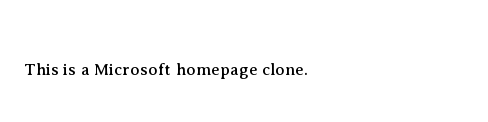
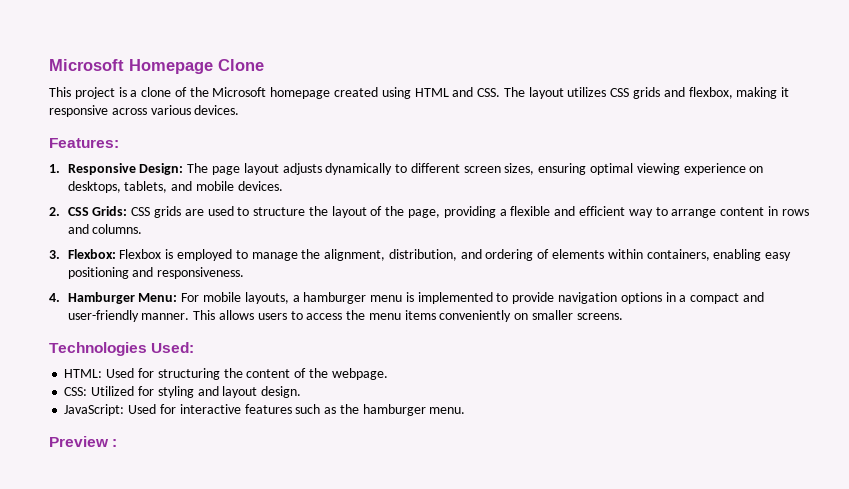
- This is a Microsoft homepage clone.
+ Microsoft Homepage Clone
+ This project is a clone of the Microsoft homepage created using HTML and CSS. The layout utilizes CSS grids and flexbox, making it responsive across various devices.
+ Features:
+ 1. Responsive Design: The page layout adjusts dynamically to different screen sizes, ensuring optimal viewing experience on desktops, tablets, and mobile devices.
+ 2. CSS Grids: CSS grids are used to structure the layout of the page, providing a flexible and efficient way to arrange content in rows and columns.
+ 3. Flexbox: Flexbox is employed to manage the alignment, distribution, and ordering of elements within containers, enabling easy positioning and responsiveness.
+ 4. Hamburger Menu: For mobile layouts, a hamburger menu is implemented to provide navigation options in a compact and user-friendly manner. This allows users to access the menu items conveniently on smaller screens.
+ Technologies Used:
+ HTML: Used for structuring the content of the webpage.
+ CSS: Utilized for styling and layout design.
+ JavaScript: Used for interactive features such as the hamburger menu.
+ Preview :

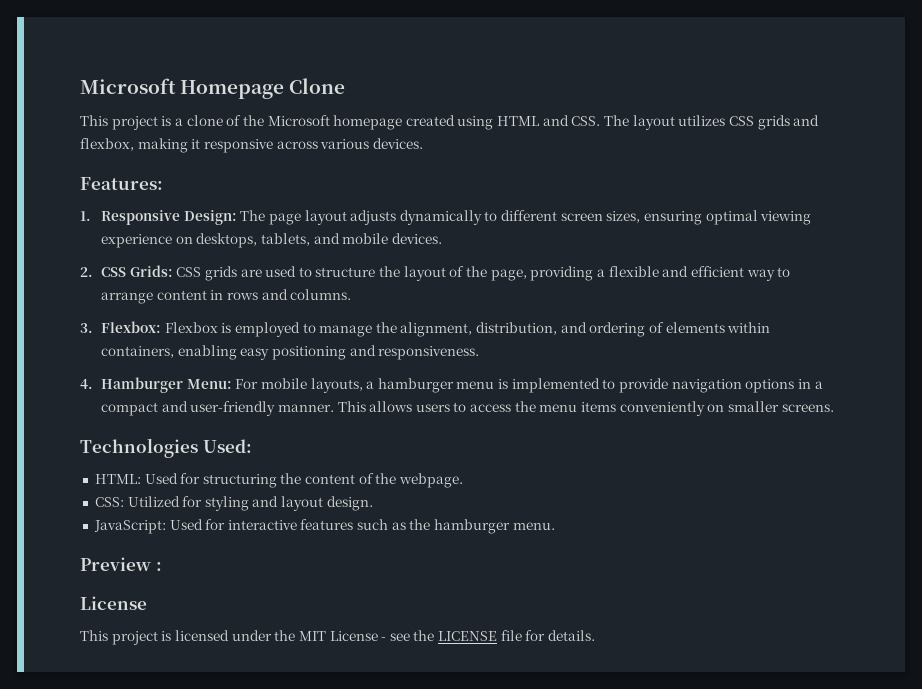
  Preview :
+ License
+ This project is licensed under the MIT License - see the LICENSE file for details.

